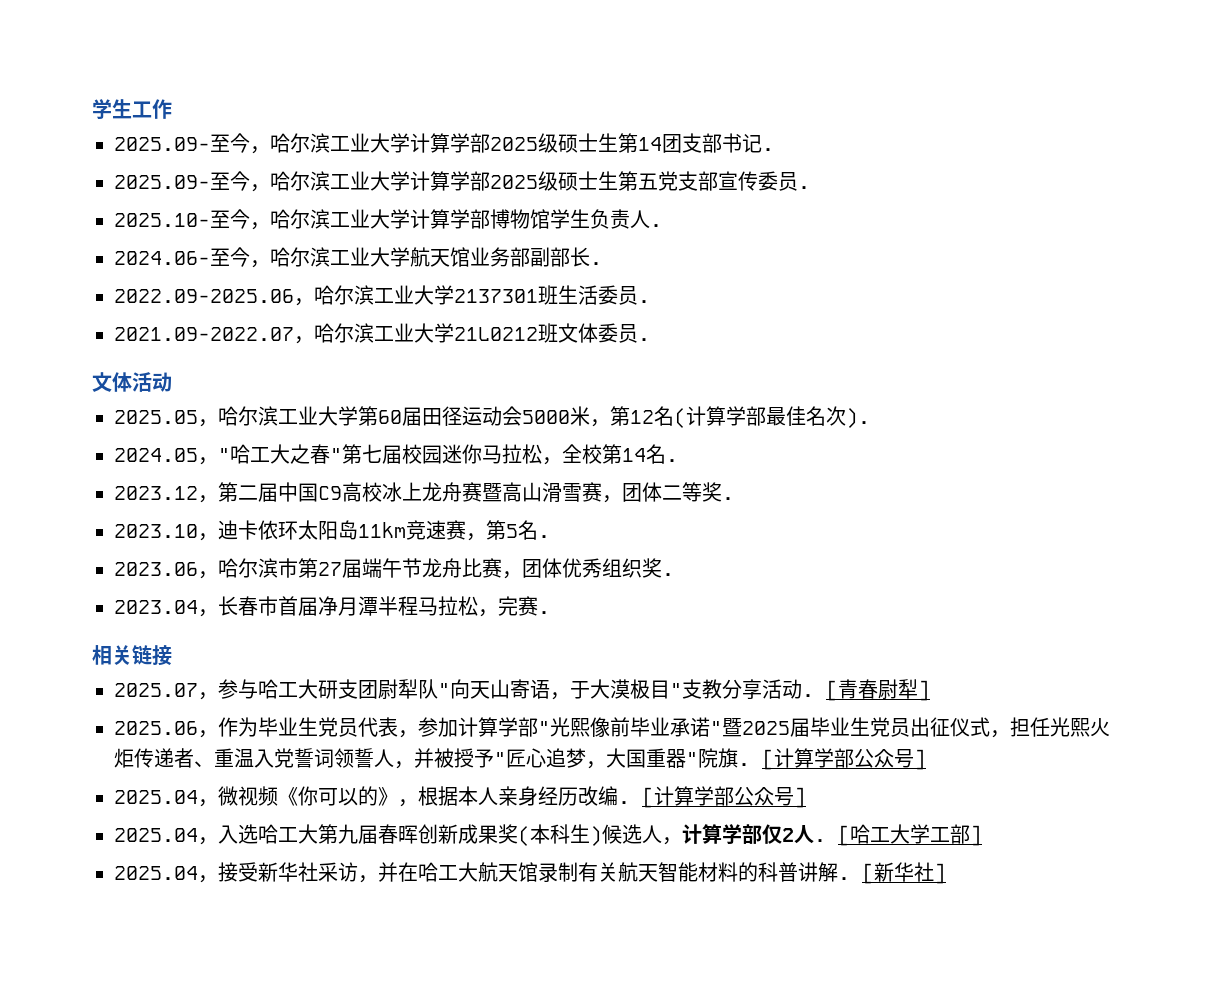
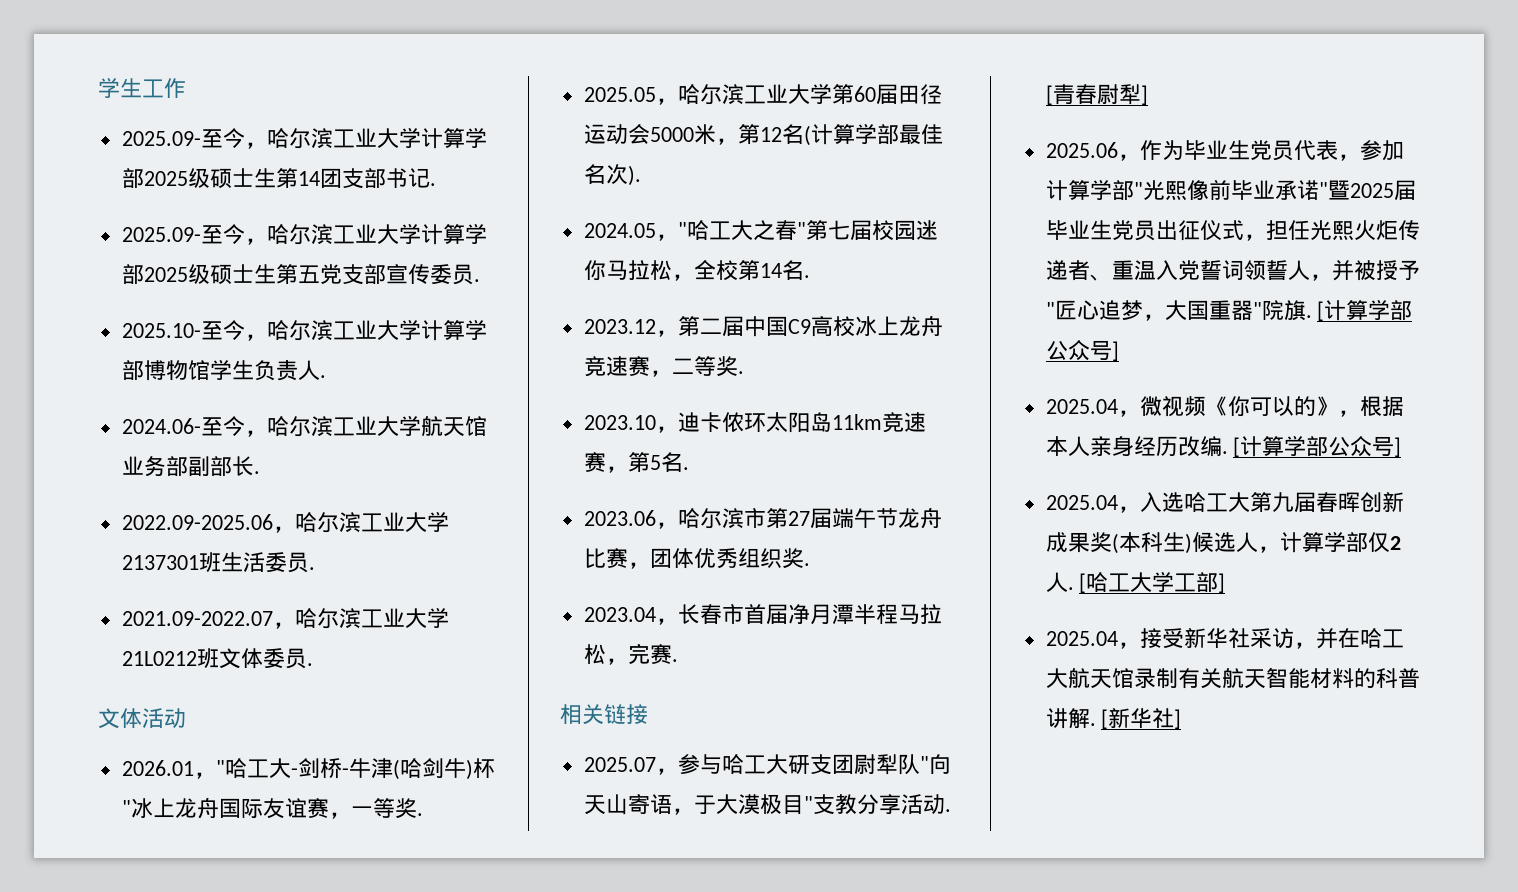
+ 2026.01，"哈工大-剑桥-牛津(哈剑牛)杯"冰上龙舟国际友谊赛，一等奖.
- 2023.12，第二届中国C9高校冰上龙舟赛暨高山滑雪赛，团体二等奖.
+ 2023.12，第二届中国C9高校冰上龙舟竞速赛，二等奖.

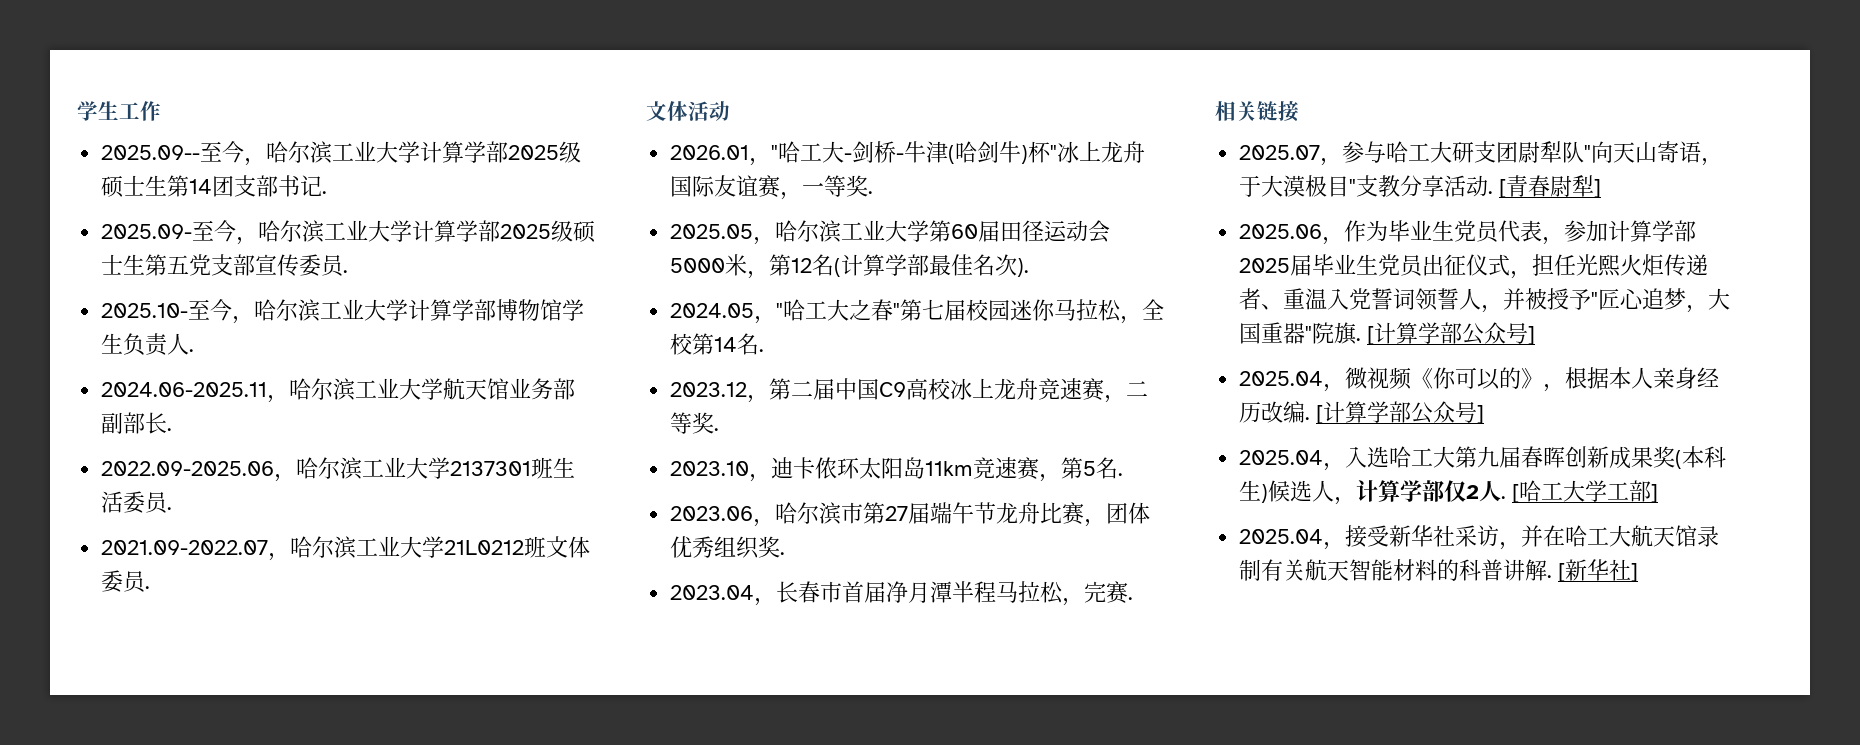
- 2025.09-至今，哈尔滨工业大学计算学部2025级硕士生第14团支部书记.
+ 2025.09--至今，哈尔滨工业大学计算学部2025级硕士生第14团支部书记.
- 2024.06-至今，哈尔滨工业大学航天馆业务部副部长.
+ 2024.06-2025.11，哈尔滨工业大学航天馆业务部副部长.
- 2025.06，作为毕业生党员代表，参加计算学部"光熙像前毕业承诺"暨2025届毕业生党员出征仪式，担任光熙火炬传递者、重温入党誓词领誓人，并被授予"匠心追梦，大国重器"院旗.
+ 2025.06，作为毕业生党员代表，参加计算学部2025届毕业生党员出征仪式，担任光熙火炬传递者、重温入党誓词领誓人，并被授予"匠心追梦，大国重器"院旗.

